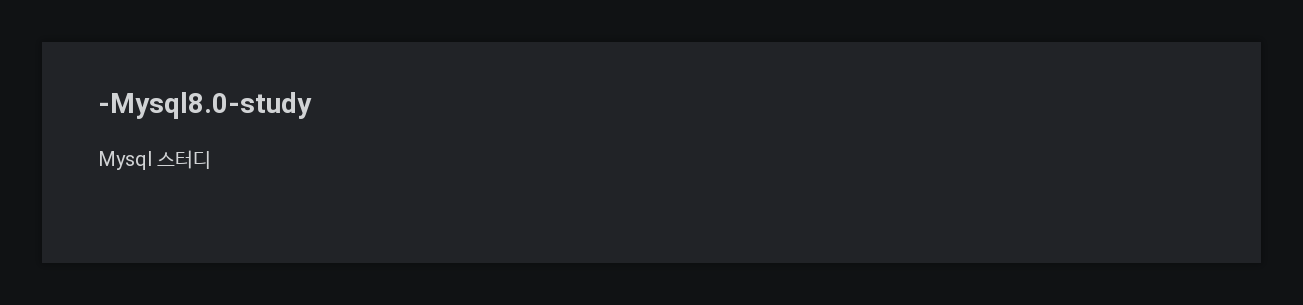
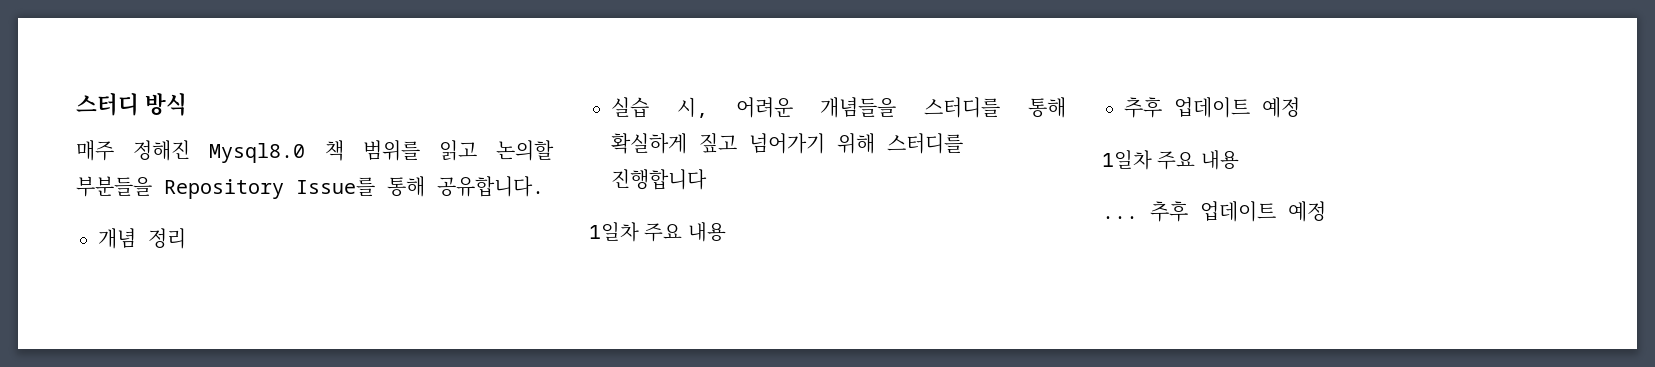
- -Mysql8.0-study
- Mysql 스터디
+ 스터디 방식
+ 매주 정해진 Mysql8.0 책 범위를 읽고 논의할 부분들을 Repository Issue를 통해 공유합니다.
+ 개념 정리
+ 실습 시, 어려운 개념들을 스터디를 통해 확실하게 짚고 넘어가기 위해 스터디를 진행합니다
+ 1일차 주요 내용
+ 추후 업데이트 예정
+ 1일차 주요 내용
+ ... 추후 업데이트 예정

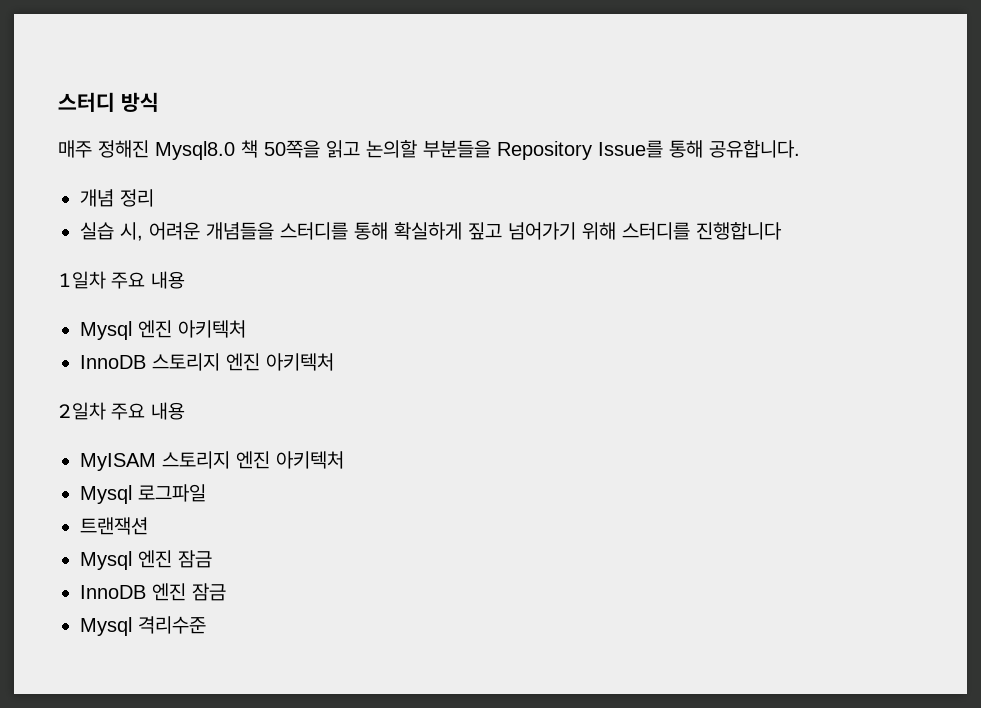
- 매주 정해진 Mysql8.0 책 범위를 읽고 논의할 부분들을 Repository Issue를 통해 공유합니다.
+ 매주 정해진 Mysql8.0 책 50쪽을 읽고 논의할 부분들을 Repository Issue를 통해 공유합니다.
  실습 시, 어려운 개념들을 스터디를 통해 확실하게 짚고 넘어가기 위해 스터디를 진행합니다
  1일차 주요 내용
- 추후 업데이트 예정
- 1일차 주요 내용
- ... 추후 업데이트 예정
+ Mysql 엔진 아키텍처
+ InnoDB 스토리지 엔진 아키텍처
+ 2일차 주요 내용
+ MyISAM 스토리지 엔진 아키텍처
+ Mysql 로그파일
+ 트랜잭션
+ Mysql 엔진 잠금
+ InnoDB 엔진 잠금
+ Mysql 격리수준

